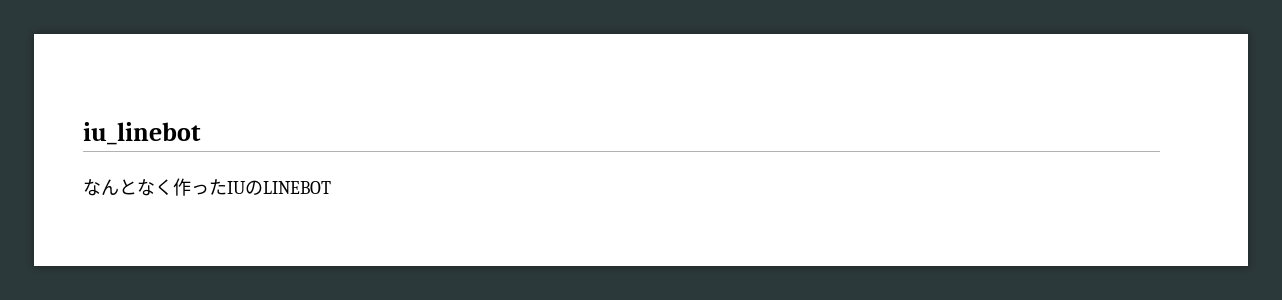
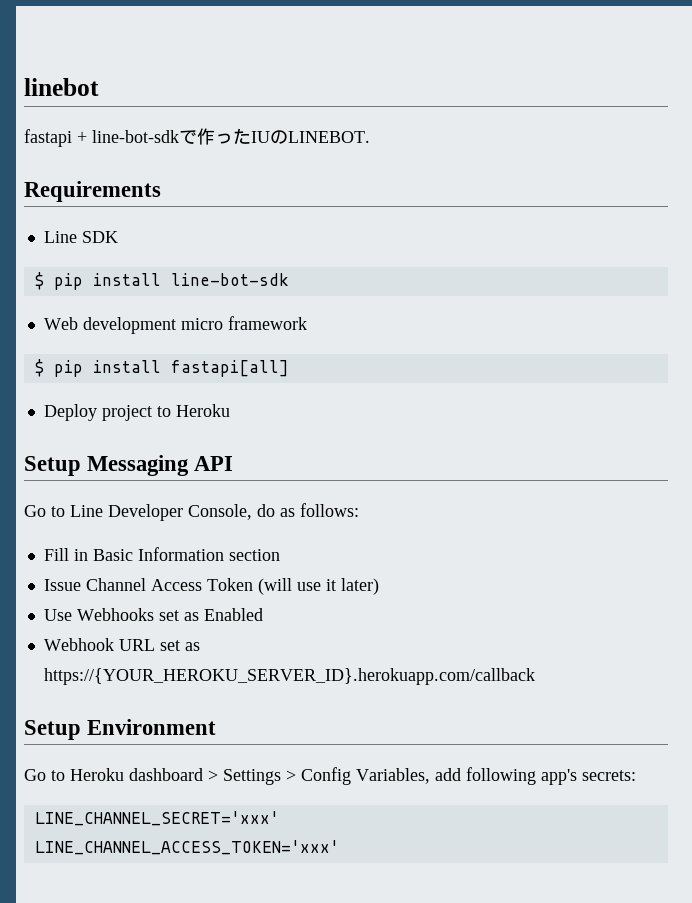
- iu_linebot
- なんとなく作ったIUのLINEBOT
+ linebot
+ fastapi + line-bot-sdkで作ったIUのLINEBOT.
+ Requirements
+ Line SDK
+ $ pip install line-bot-sdk
+ Web development micro framework
+ $ pip install fastapi[all]
+ Deploy project to Heroku
+ Setup Messaging API
+ Go to Line Developer Console, do as follows:
+ Fill in Basic Information section
+ Issue Channel Access Token (will use it later)
+ Use Webhooks set as Enabled
+ Webhook URL set as https://{YOUR_HEROKU_SERVER_ID}.herokuapp.com/callback
+ Setup Environment
+ Go to Heroku dashboard > Settings > Config Variables, add following app's secrets:
+ LINE_CHANNEL_SECRET='xxx'
+ LINE_CHANNEL_ACCESS_TOKEN='xxx'

